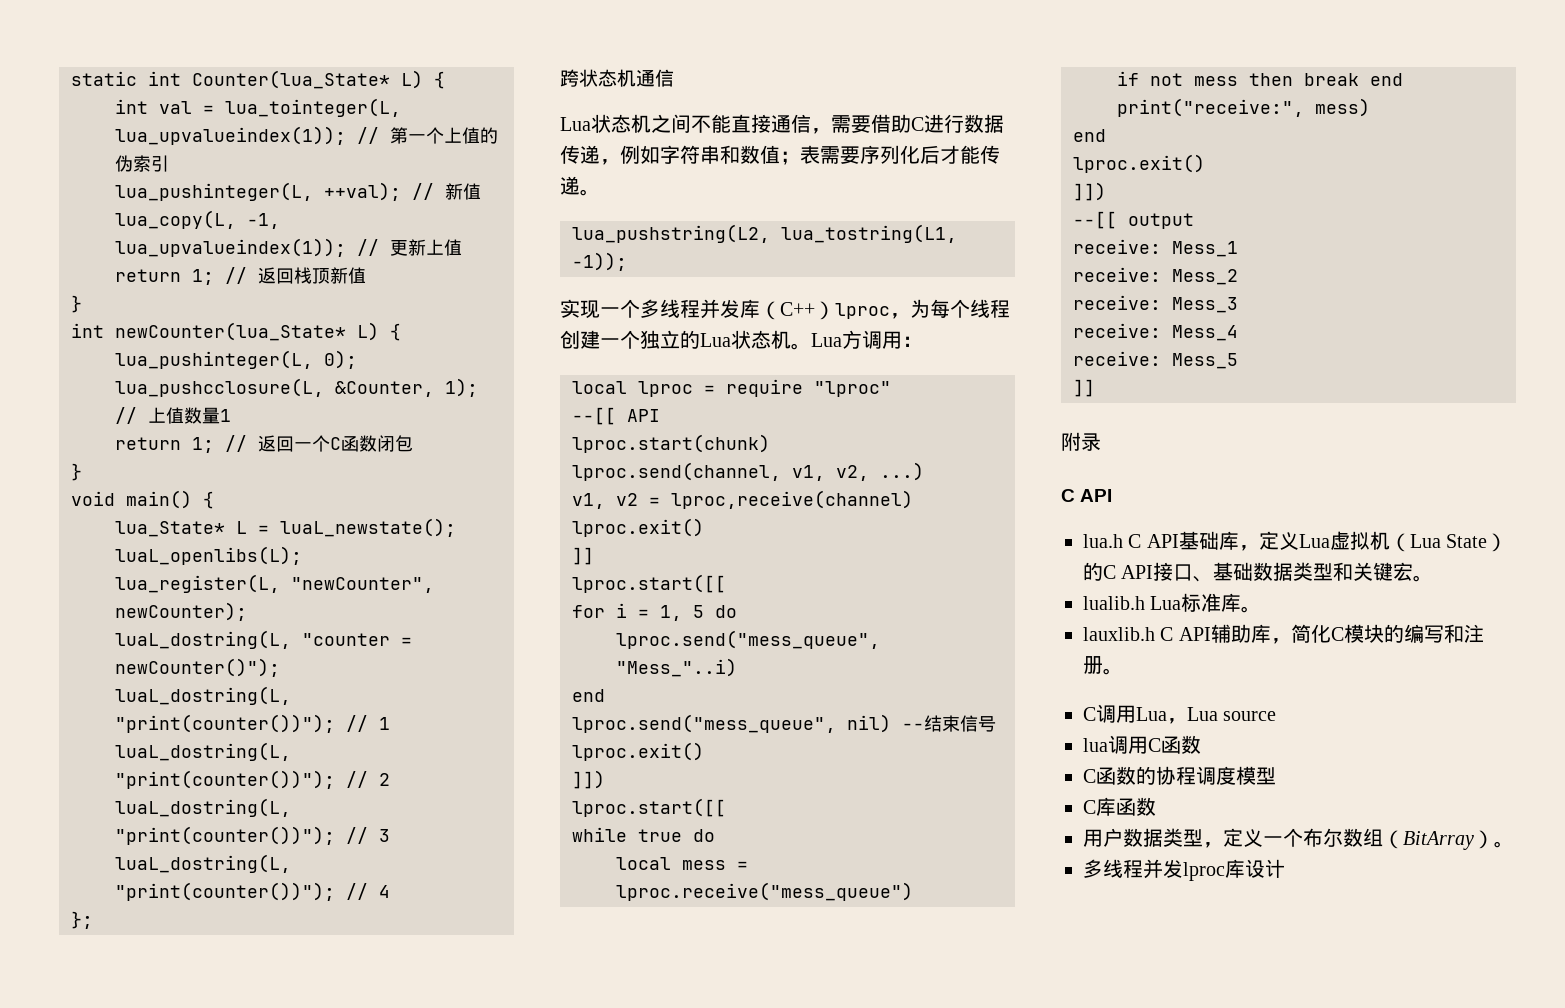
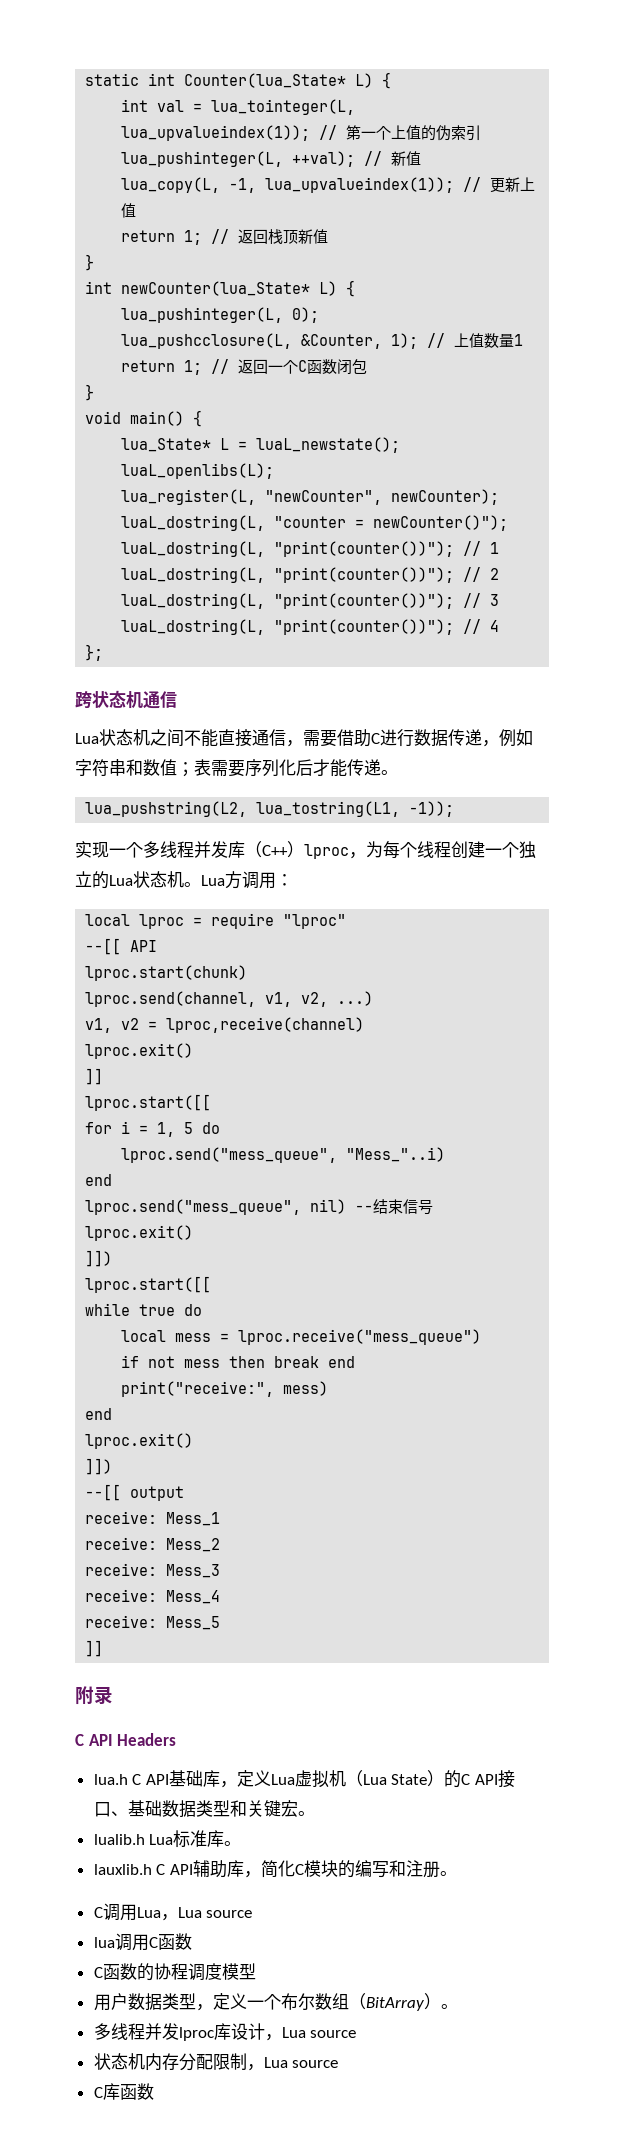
  附录
- C API
+ C API Headers
- C库函数
- 多线程并发lproc库设计
+ 多线程并发lproc库设计，Lua source
+ 状态机内存分配限制，Lua source
+ C库函数

